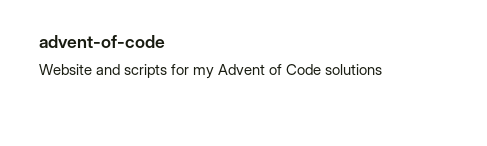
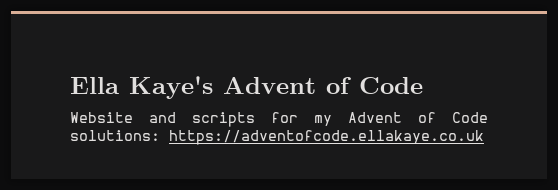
- advent-of-code
+ Ella Kaye's Advent of Code
- Website and scripts for my Advent of Code solutions
+ Website and scripts for my Advent of Code solutions: https://adventofcode.ellakaye.co.uk

